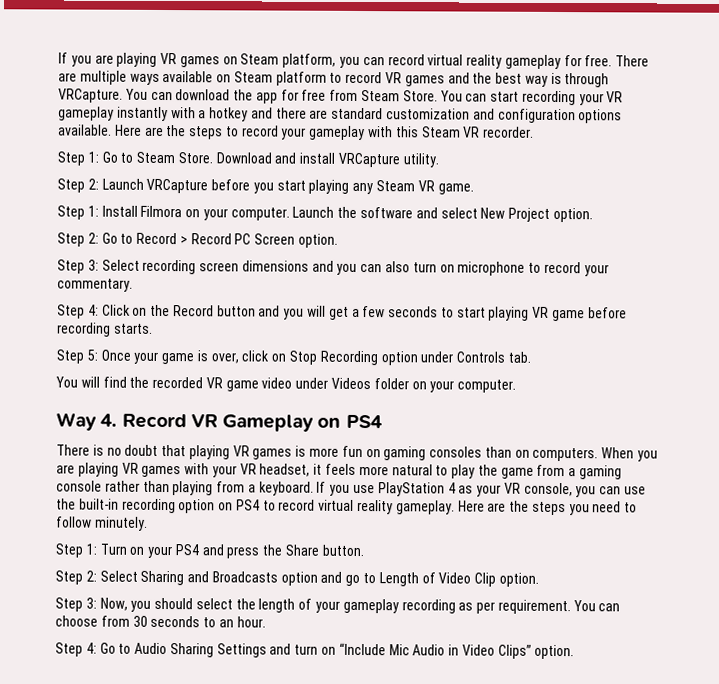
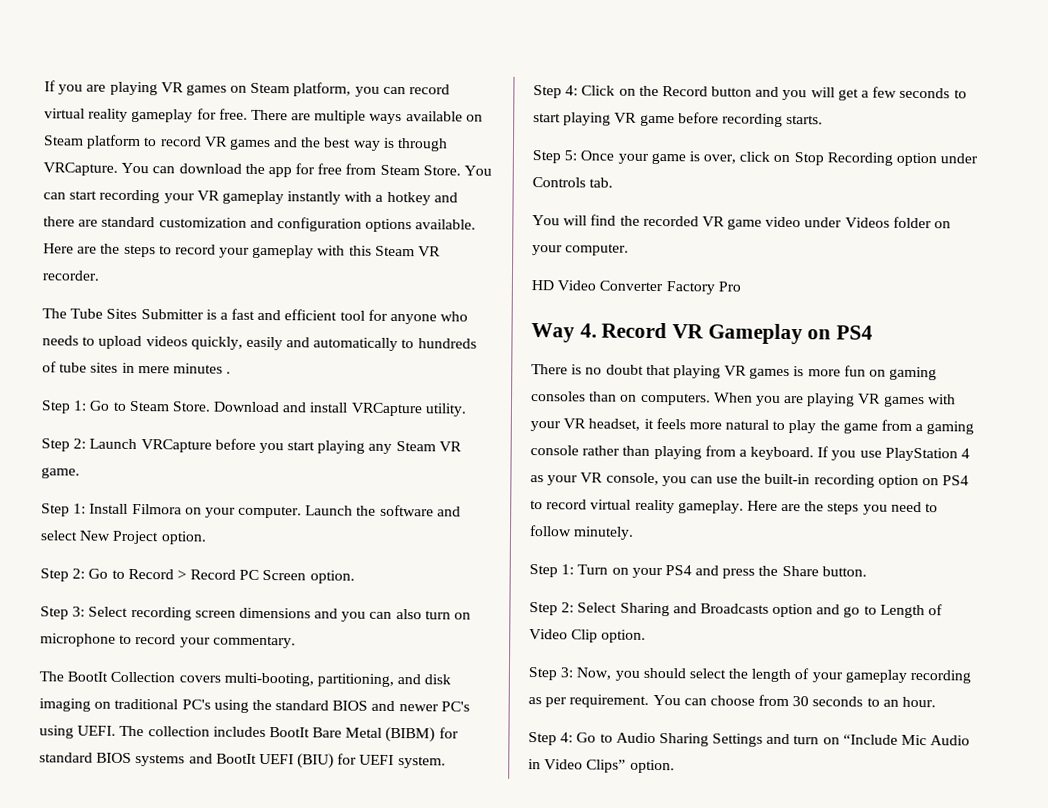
+ The Tube Sites Submitter is a fast and efficient tool for anyone who needs to upload videos quickly, easily and automatically to hundreds of tube sites in mere minutes .
+ The BootIt Collection covers multi-booting, partitioning, and disk imaging on traditional PC's using the standard BIOS and newer PC's using UEFI. The collection includes BootIt Bare Metal (BIBM) for standard BIOS systems and BootIt UEFI (BIU) for UEFI system.
+ HD Video Converter Factory Pro

